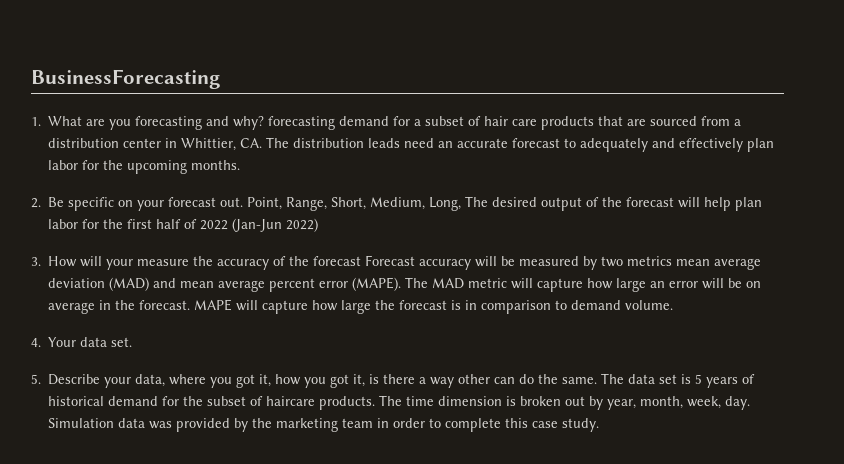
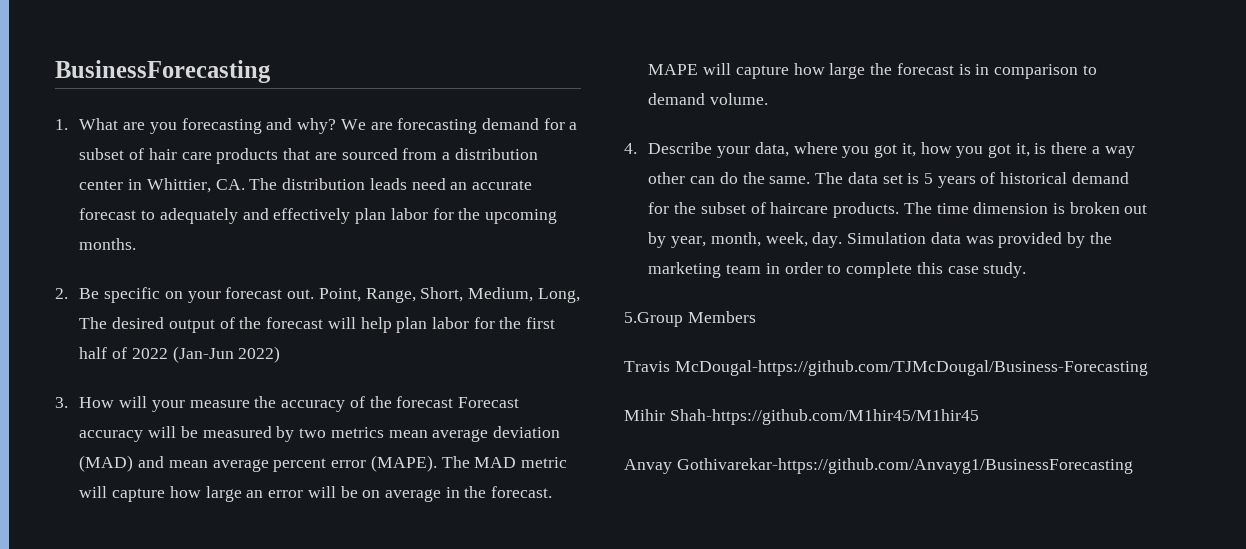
- 1. What are you forecasting and why? forecasting demand for a subset of hair care products that are sourced from a distribution center in Whittier, CA. The distribution leads need an accurate forecast to adequately and effectively plan labor for the upcoming months.
+ 1. What are you forecasting and why? We are forecasting demand for a subset of hair care products that are sourced from a distribution center in Whittier, CA. The distribution leads need an accurate forecast to adequately and effectively plan labor for the upcoming months.
- 4. Your data set.
- 5. Describe your data, where you got it, how you got it, is there a way other can do the same.
+ 4. Describe your data, where you got it, how you got it, is there a way other can do the same.
+ 5.Group Members
+ Travis McDougal-https://github.com/TJMcDougal/Business-Forecasting
+ Mihir Shah-https://github.com/M1hir45/M1hir45
+ Anvay Gothivarekar-https://github.com/Anvayg1/BusinessForecasting

